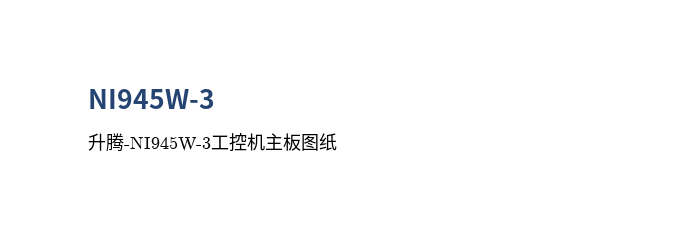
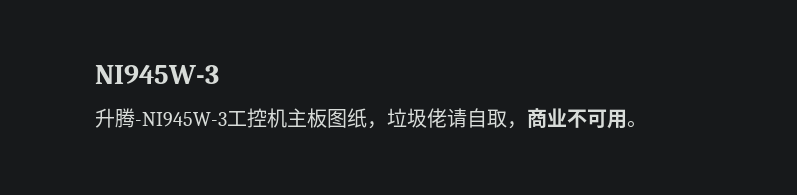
- 升腾-NI945W-3工控机主板图纸
+ 升腾-NI945W-3工控机主板图纸，垃圾佬请自取，商业不可用。

